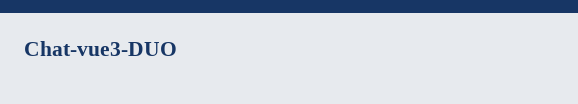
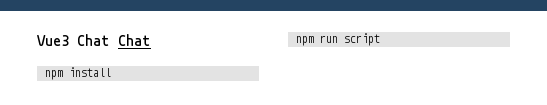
- Chat-vue3-DUO
+ Vue3 Chat Chat
+ npm install
+ npm run script

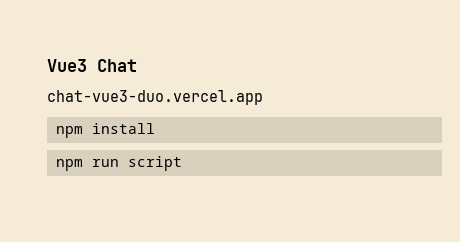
- Vue3 Chat Chat
+ Vue3 Chat
+ chat-vue3-duo.vercel.app

